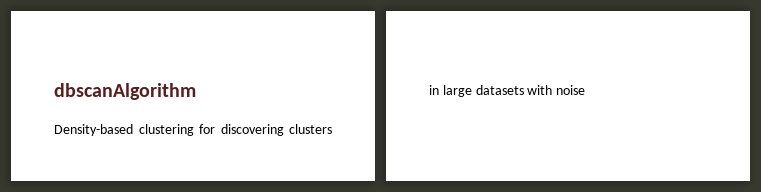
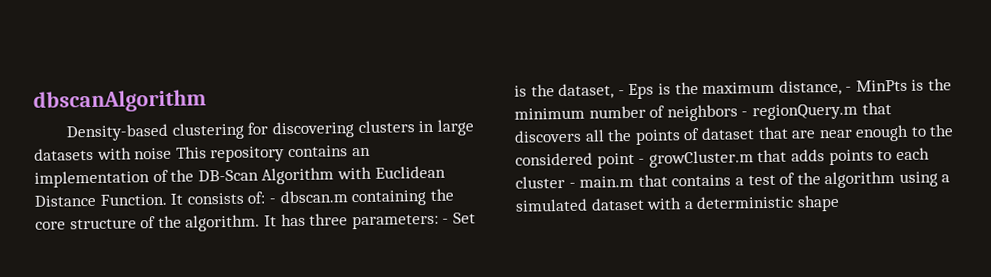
- Density-based clustering for discovering clusters in large datasets with noise
+ Density-based clustering for discovering clusters in large datasets with noise This repository contains an implementation of the DB-Scan Algorithm with Euclidean Distance Function. It consists of: - dbscan.m containing the core structure of the algorithm. It has three parameters: - Set is the dataset, - Eps is the maximum distance, - MinPts is the minimum number of neighbors - regionQuery.m that discovers all the points of dataset that are near enough to the considered point - growCluster.m that adds points to each cluster - main.m that contains a test of the algorithm using a simulated dataset with a deterministic shape

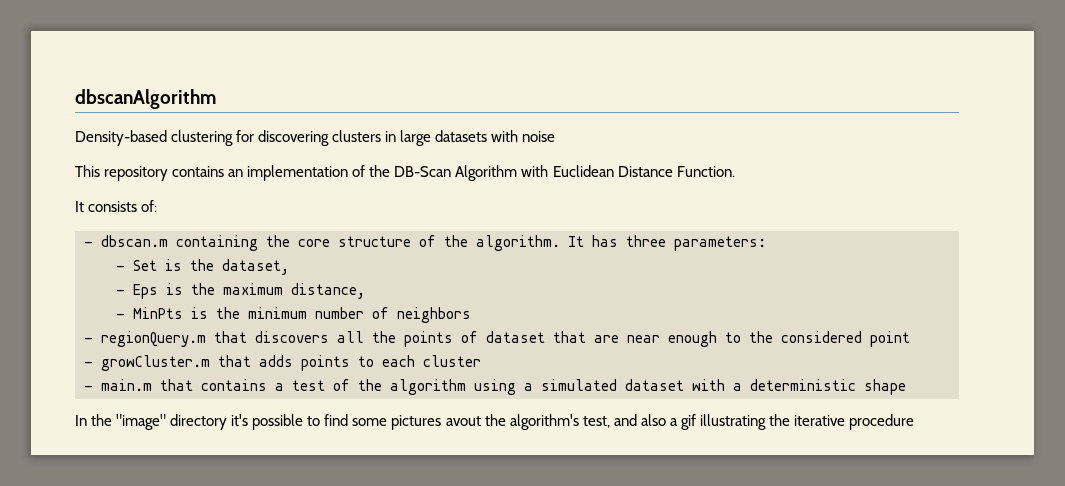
- Density-based clustering for discovering clusters in large datasets with noise This repository contains an implementation of the DB-Scan Algorithm with Euclidean Distance Function. It consists of: - dbscan.m containing the core structure of the algorithm.
+ Density-based clustering for discovering clusters in large datasets with noise
+ This repository contains an implementation of the DB-Scan Algorithm with Euclidean Distance Function.
+ It consists of:
+ - dbscan.m containing the core structure of the algorithm.
- It has three parameters: - Set is the dataset, - Eps is the maximum distance, - MinPts is the minimum number of neighbors - regionQuery.m that discovers all the points of dataset that are near enough to the considered point - growCluster.m that adds points to each cluster - main.m that contains a test of the algorithm using a simulated dataset with a deterministic shape
+ It has three parameters:
+ - Set is the dataset,
+ - Eps is the maximum distance,
+ - MinPts is the minimum number of neighbors
+ - regionQuery.m that discovers all the points of dataset that are near enough to the considered point
+ - growCluster.m that adds points to each cluster
+ - main.m that contains a test of the algorithm using a simulated dataset with a deterministic shape
+ In the "image" directory it's possible to find some pictures avout the algorithm's test, and also a gif illustrating the iterative procedure

